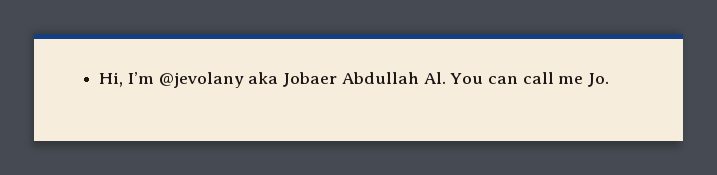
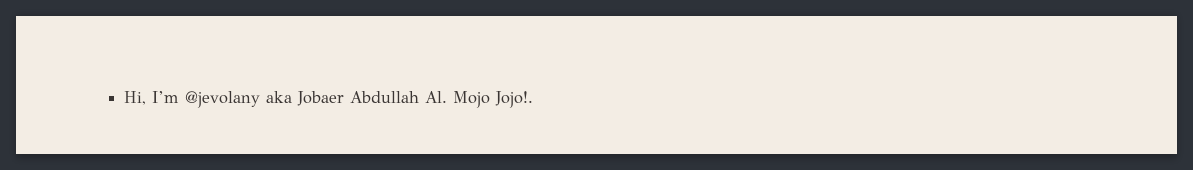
- Hi, I’m @jevolany aka Jobaer Abdullah Al. You can call me Jo.
+ Hi, I’m @jevolany aka Jobaer Abdullah Al. Mojo Jojo!.

